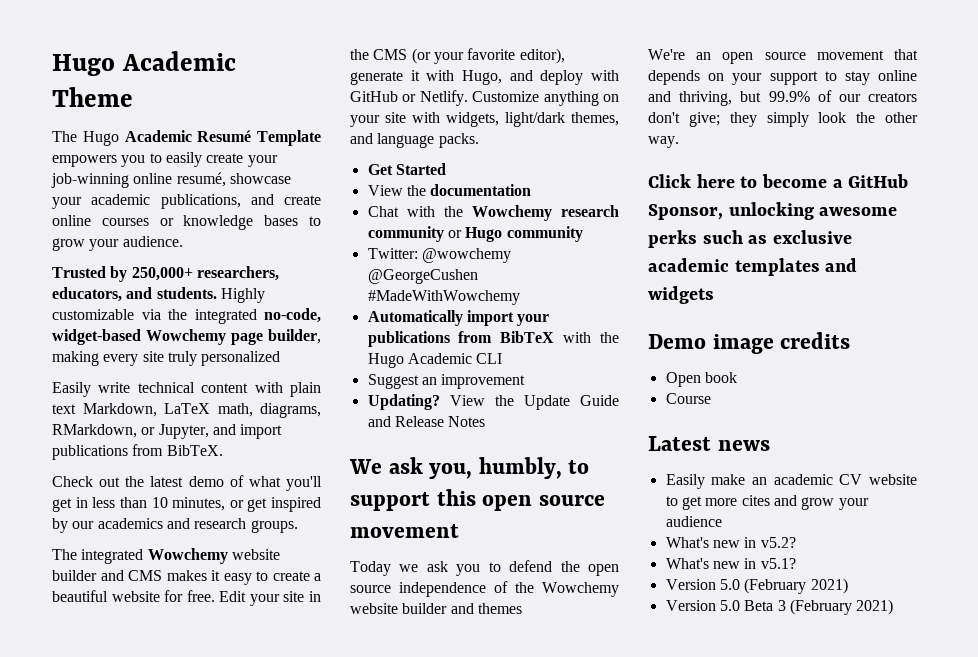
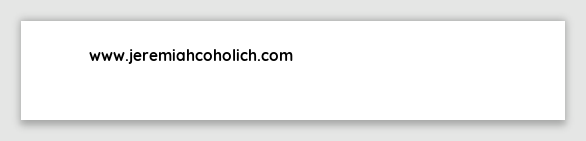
- Hugo Academic Theme
- The Hugo Academic Resumé Template empowers you to easily create your job-winning online resumé, showcase your academic publications, and create online courses or knowledge bases to grow your audience.
- Trusted by 250,000+ researchers, educators, and students. Highly customizable via the integrated no-code, widget-based Wowchemy page builder, making every site truly personalized
- Easily write technical content with plain text Markdown, LaTeX math, diagrams, RMarkdown, or Jupyter, and import publications from BibTeX.
- Check out the latest demo of what you'll get in less than 10 minutes, or get inspired by our academics and research groups.
- The integrated Wowchemy website builder and CMS makes it easy to create a beautiful website for free. Edit your site in the CMS (or your favorite editor), generate it with Hugo, and deploy with GitHub or Netlify. Customize anything on your site with widgets, light/dark themes, and language packs.
- Get Started
- View the documentation
- Chat with the Wowchemy research community or Hugo community
- Twitter: @wowchemy @GeorgeCushen #MadeWithWowchemy
- Automatically import your publications from BibTeX with the Hugo Academic CLI
- Suggest an improvement
- Updating? View the Update Guide and Release Notes
- We ask you, humbly, to support this open source movement
- Today we ask you to defend the open source independence of the Wowchemy website builder and themes
- We're an open source movement that depends on your support to stay online and thriving, but 99.9% of our creators don't give; they simply look the other way.
- Click here to become a GitHub Sponsor, unlocking awesome perks such as exclusive academic templates and widgets
- Demo image credits
- Open book
- Course
- Latest news
- Easily make an academic CV website to get more cites and grow your audience
- What's new in v5.2?
- What's new in v5.1?
- Version 5.0 (February 2021)
- Version 5.0 Beta 3 (February 2021)
+ www.jeremiahcoholich.com

